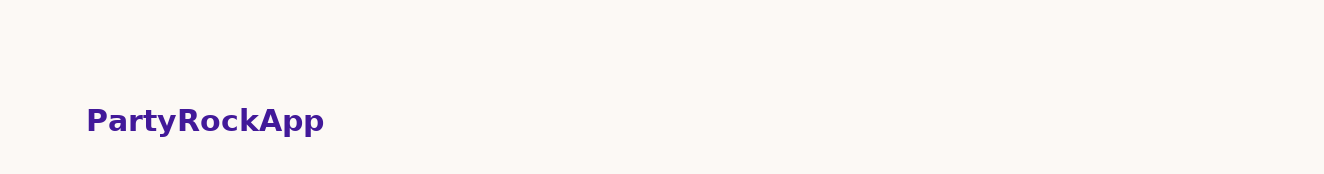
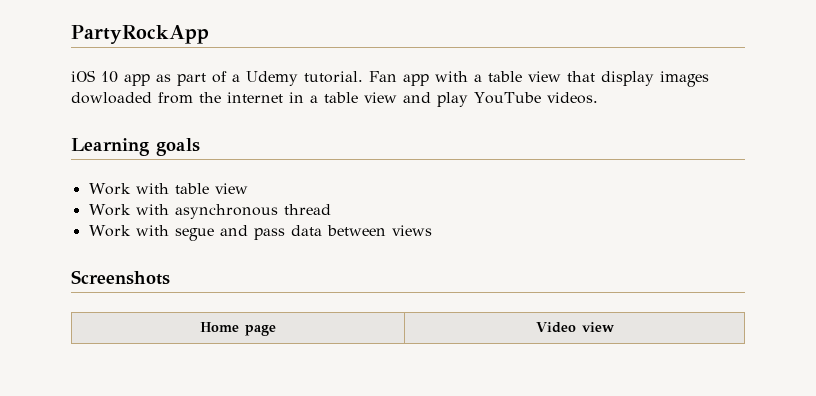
+ iOS 10 app as part of a Udemy tutorial. Fan app with a table view that display images dowloaded from the internet in a table view and play YouTube videos.
+ Learning goals
+ Work with table view
+ Work with asynchronous thread
+ Work with segue and pass data between views
+ Screenshots
+ Home page | Video view

